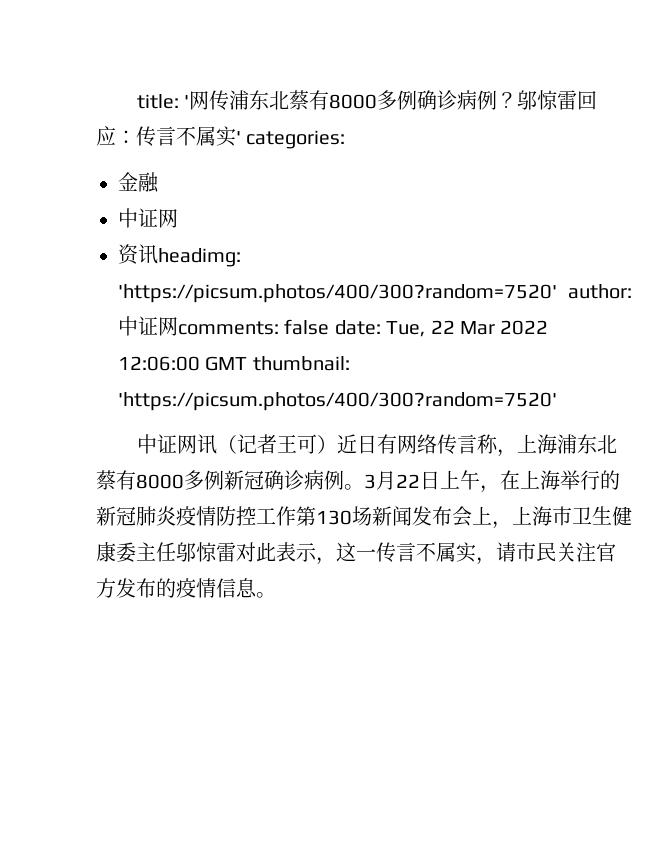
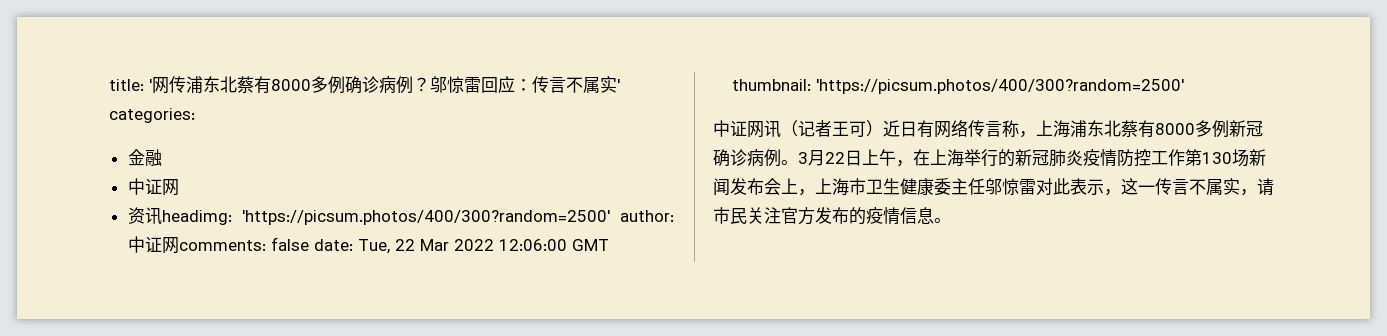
- 资讯headimg: 'https://picsum.photos/400/300?random=7520' author:中证网comments: false date: Tue, 22 Mar 2022 12:06:00 GMT thumbnail: 'https://picsum.photos/400/300?random=7520'
+ 资讯headimg: 'https://picsum.photos/400/300?random=2500' author:中证网comments: false date: Tue, 22 Mar 2022 12:06:00 GMT thumbnail: 'https://picsum.photos/400/300?random=2500'

